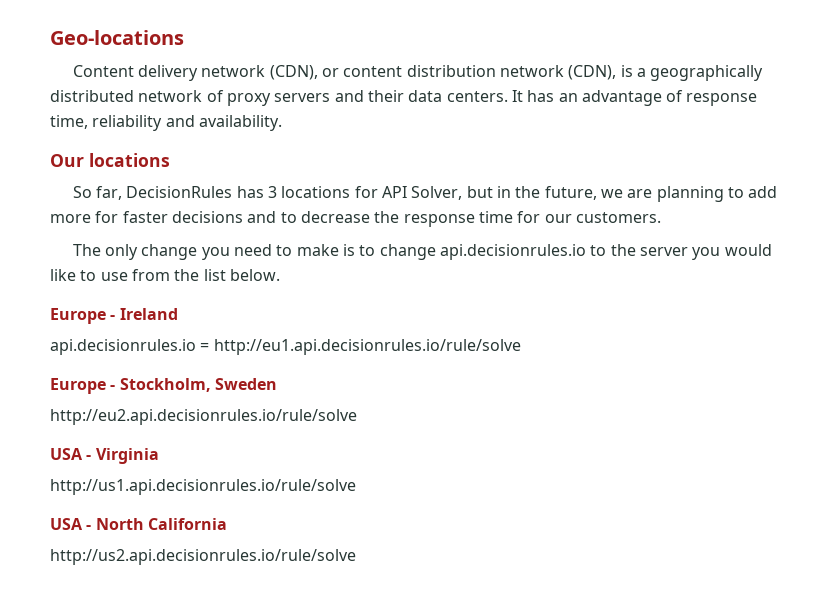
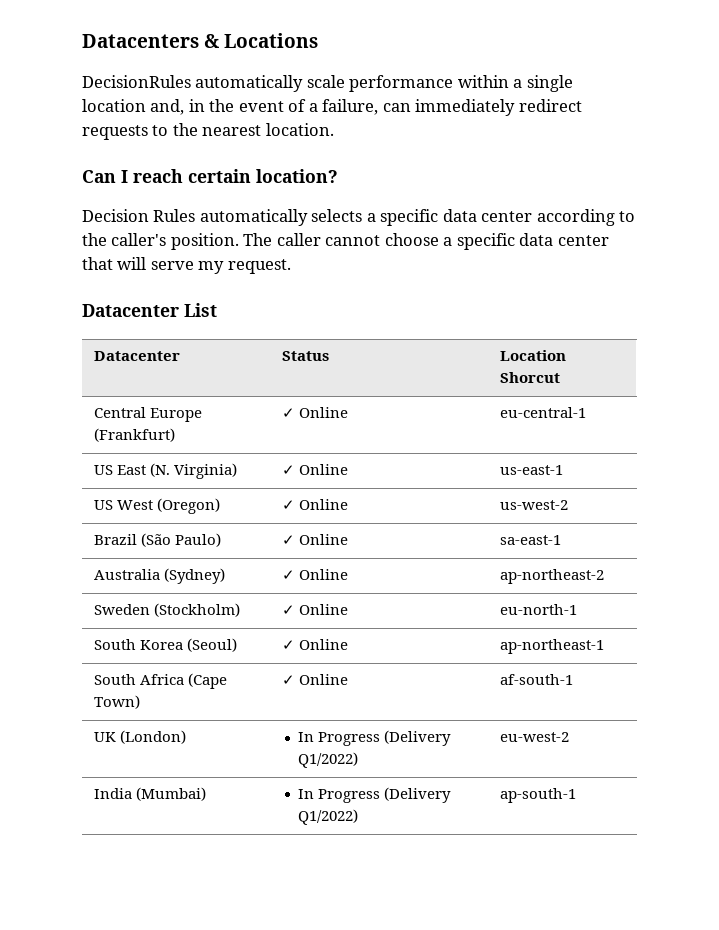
- Geo-locations
- Content delivery network (CDN), or content distribution network (CDN), is a geographically distributed network of proxy servers and their data centers. It has an advantage of response time, reliability and availability.
- Our locations
- So far, DecisionRules has 3 locations for API Solver, but in the future, we are planning to add more for faster decisions and to decrease the response time for our customers.
- The only change you need to make is to change api.decisionrules.io to the server you would like to use from the list below.
- Europe - Ireland
- api.decisionrules.io = http://eu1.api.decisionrules.io/rule/solve
- Europe - Stockholm, Sweden
- http://eu2.api.decisionrules.io/rule/solve
- USA - Virginia
- http://us1.api.decisionrules.io/rule/solve
- USA - North California
- http://us2.api.decisionrules.io/rule/solve
+ Datacenters & Locations
+ DecisionRules automatically scale performance within a single location and, in the event of a failure, can immediately redirect requests to the nearest location.
+ Can I reach certain location?
+ Decision Rules automatically selects a specific data center according to the caller's position. The caller cannot choose a specific data center that will serve my request.
+ Datacenter List
+ Datacenter | Status | Location Shorcut
+ Central Europe (Frankfurt) | ✓ Online | eu-central-1
+ US East (N. Virginia) | ✓ Online | us-east-1
+ US West (Oregon) | ✓ Online | us-west-2
+ Brazil (São Paulo) | ✓ Online | sa-east-1
+ Australia (Sydney) | ✓ Online | ap-northeast-2
+ Sweden (Stockholm) | ✓ Online | eu-north-1
+ South Korea (Seoul) | ✓ Online | ap-northeast-1
+ South Africa (Cape Town) | ✓ Online | af-south-1
+ UK (London) | In Progress (Delivery Q1/2022) | eu-west-2
+ India (Mumbai) | In Progress (Delivery Q1/2022) | ap-south-1

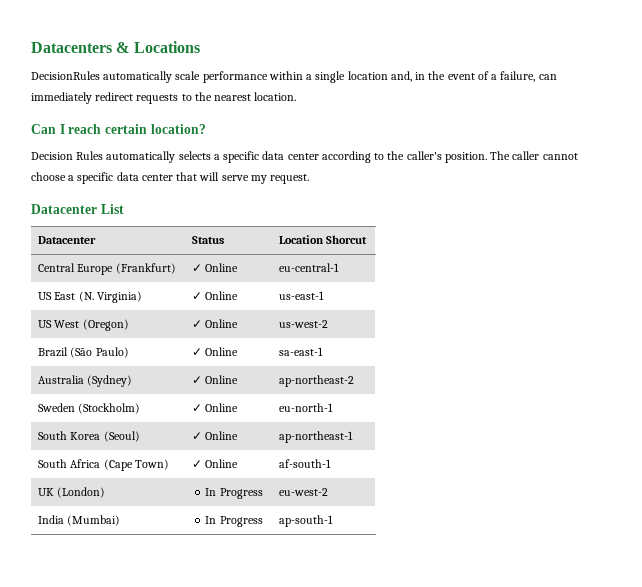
- UK (London) | In Progress (Delivery Q1/2022) | eu-west-2
+ UK (London) | In Progress | eu-west-2
- India (Mumbai) | In Progress (Delivery Q1/2022) | ap-south-1
+ India (Mumbai) | In Progress | ap-south-1

